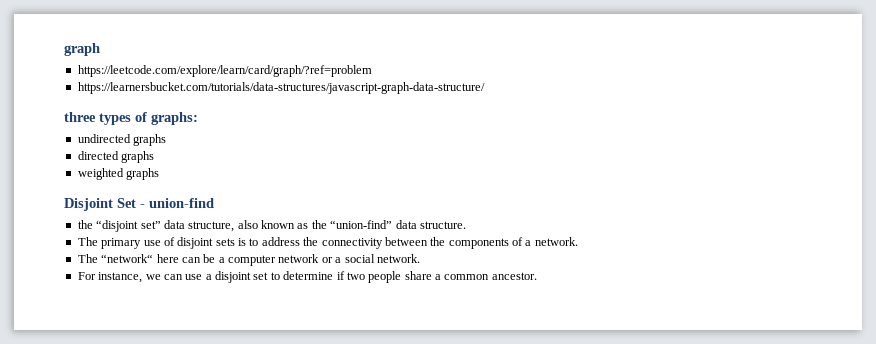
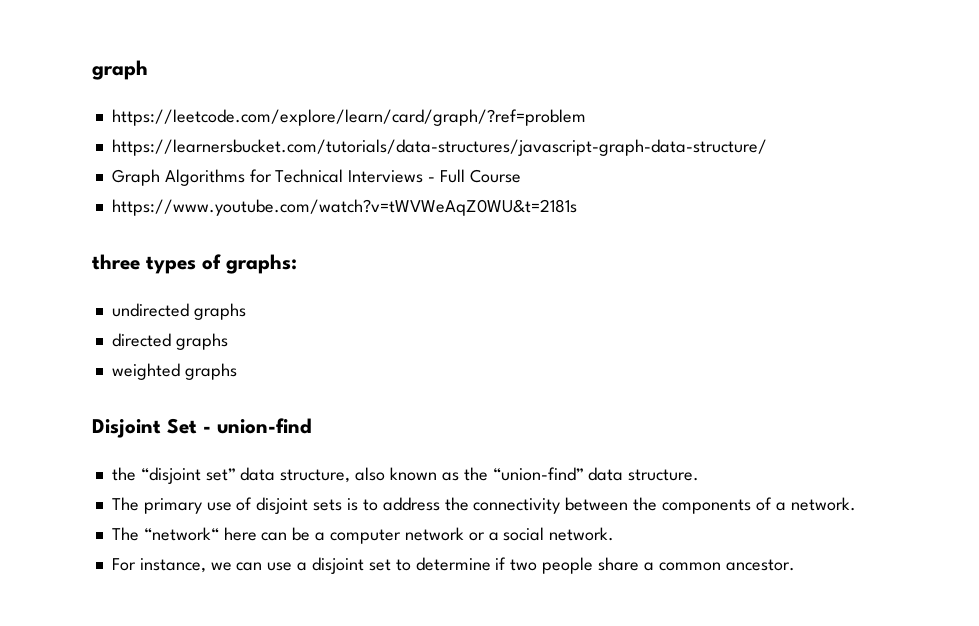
+ Graph Algorithms for Technical Interviews - Full Course
+ https://www.youtube.com/watch?v=tWVWeAqZ0WU&t=2181s

